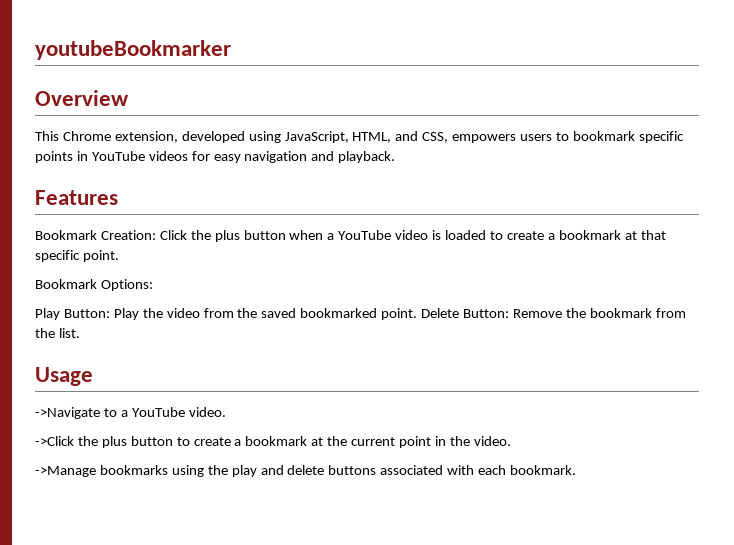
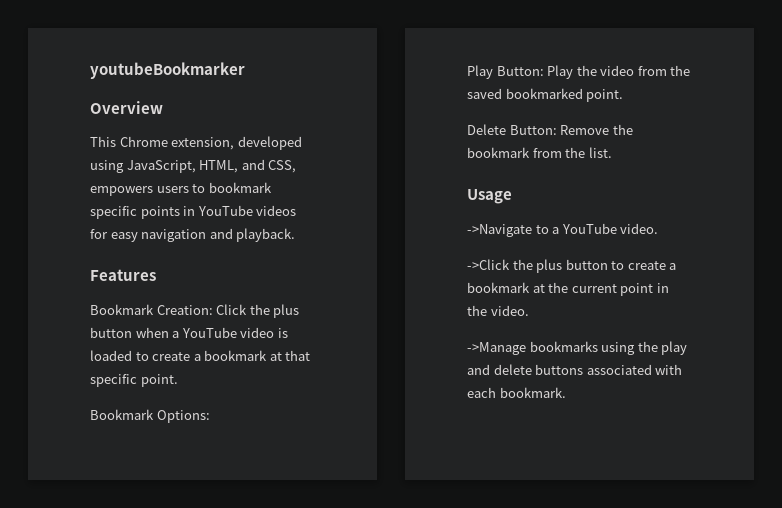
- Play Button: Play the video from the saved bookmarked point. Delete Button: Remove the bookmark from the list.
+ Play Button: Play the video from the saved bookmarked point.
+ Delete Button: Remove the bookmark from the list.

